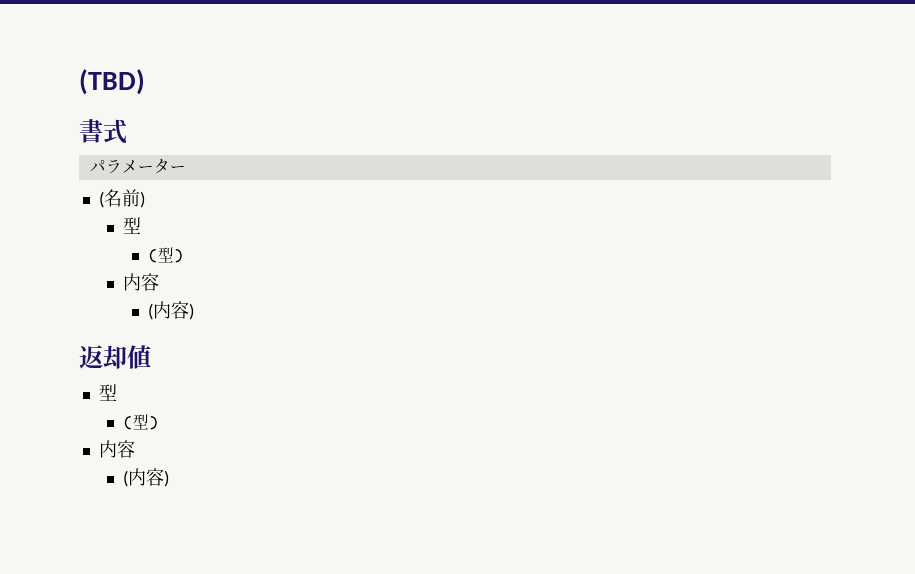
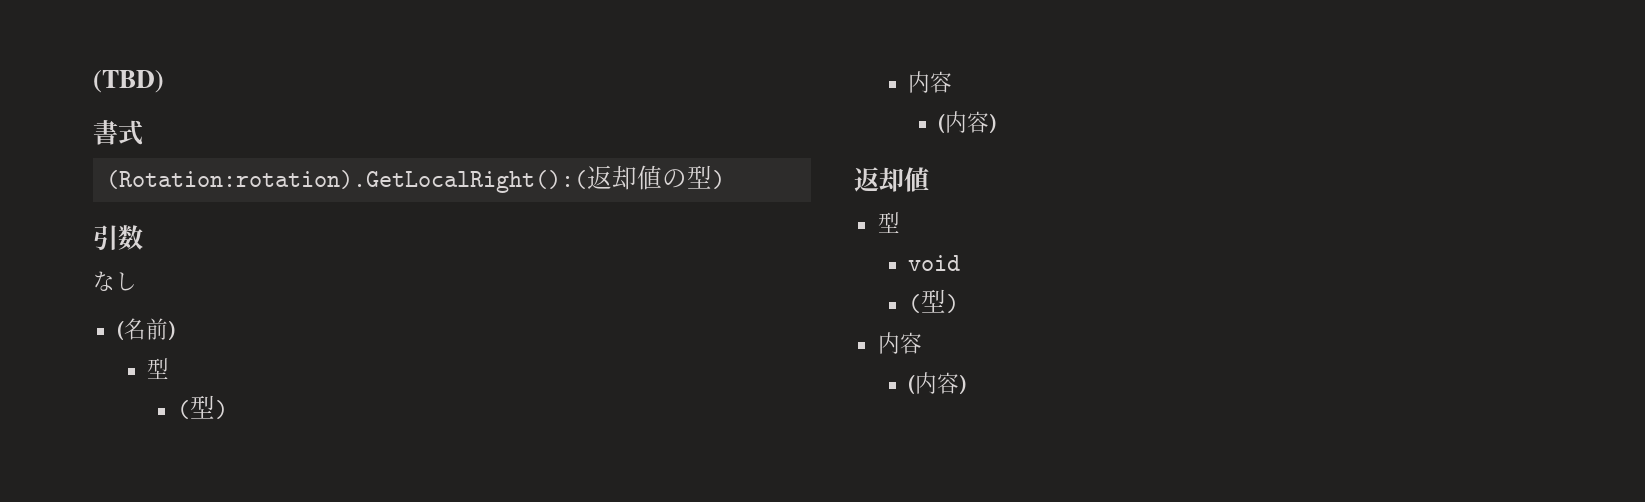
- パラメーター
+ (Rotation:rotation).GetLocalRight():(返却値の型)
+ 引数
+ なし
+ void

